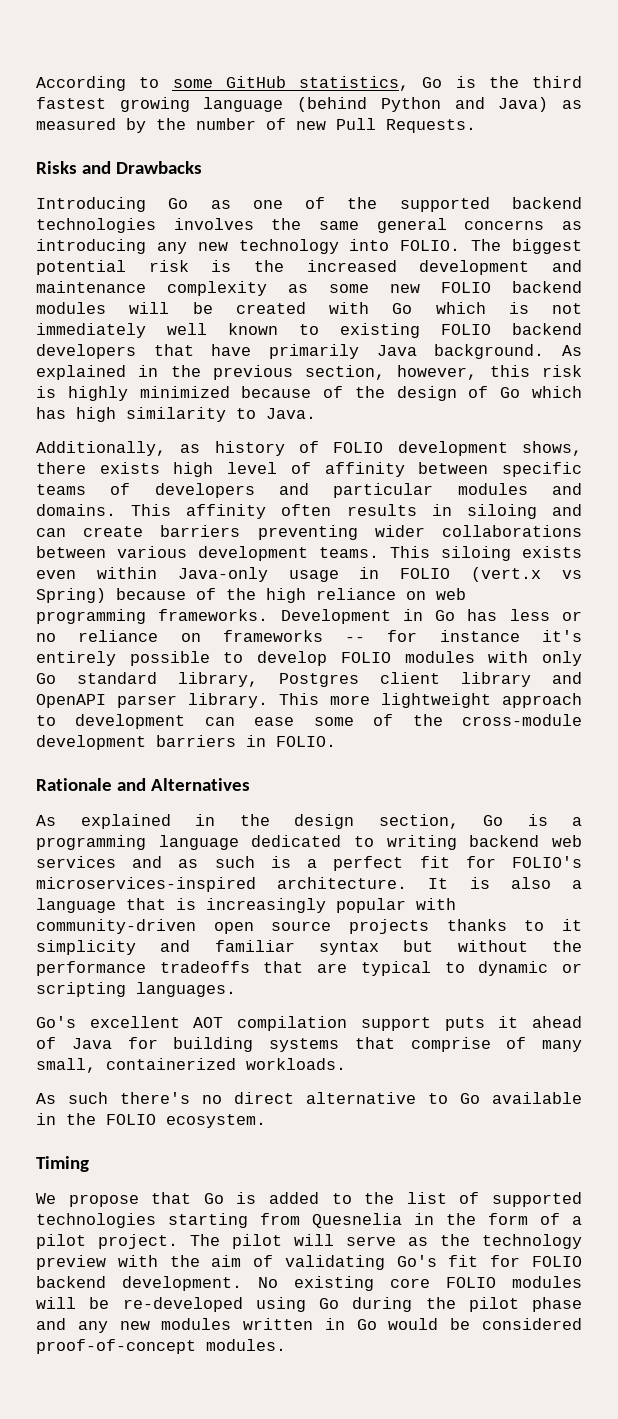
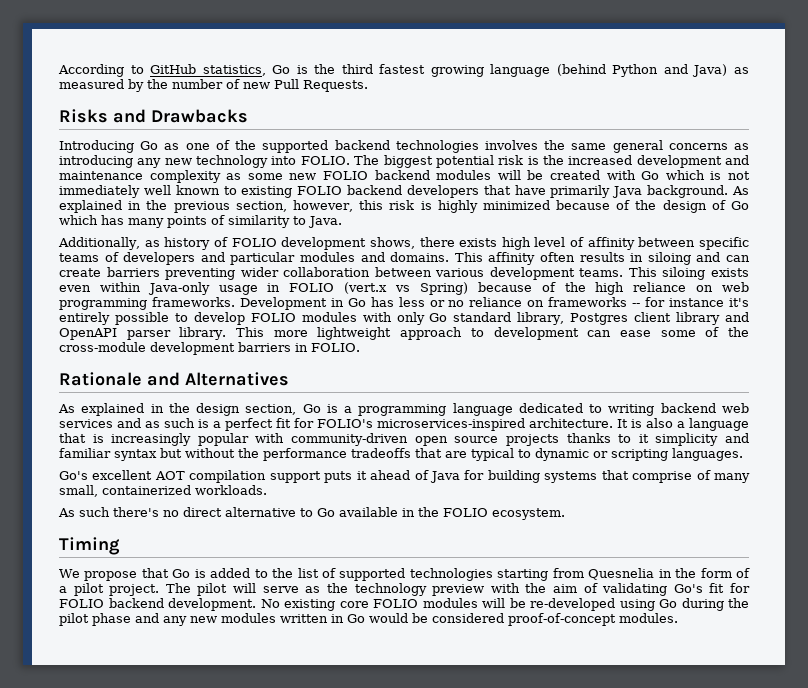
- According to some GitHub statistics, Go is the third fastest growing language (behind Python and Java) as measured by the number of new Pull Requests.
+ According to GitHub statistics, Go is the third fastest growing language (behind Python and Java) as measured by the number of new Pull Requests.
- As explained in the previous section, however, this risk is highly minimized because of the design of Go which has high similarity to Java.
+ As explained in the previous section, however, this risk is highly minimized because of the design of Go which has many points of similarity to Java.
- This affinity often results in siloing and can create barriers preventing wider collaborations between various development teams.
+ This affinity often results in siloing and can create barriers preventing wider collaboration between various development teams.

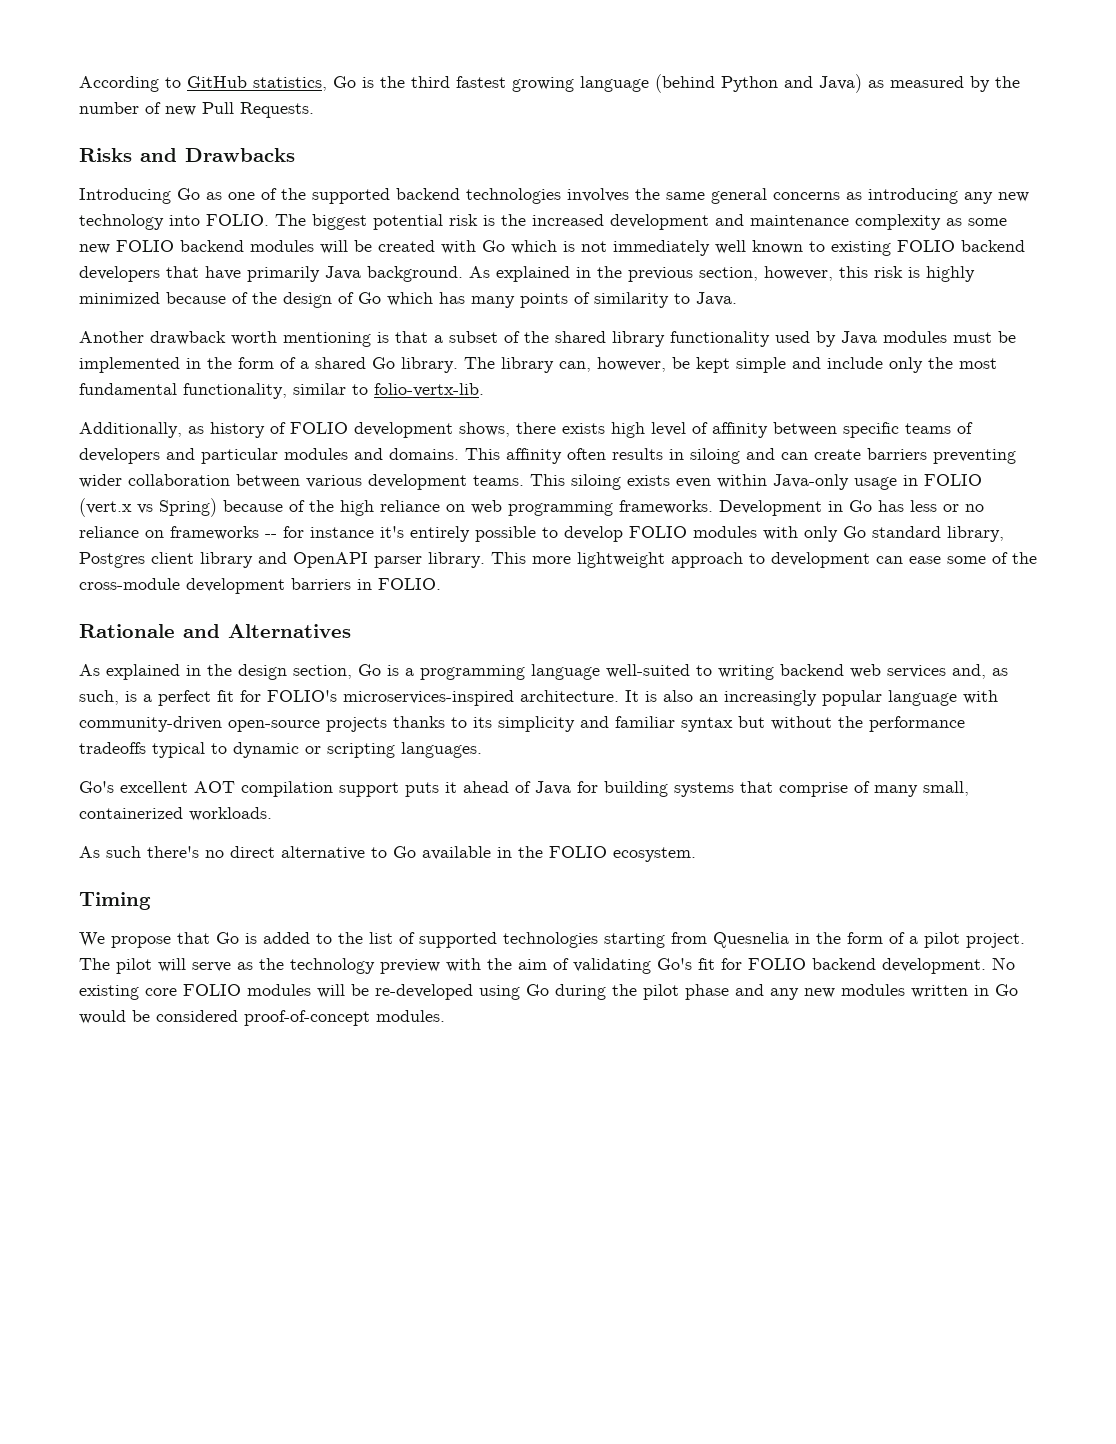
+ Another drawback worth mentioning is that a subset of the shared library functionality used by Java modules must be implemented in the form of a shared Go library. The library can, however, be kept simple and include only the most fundamental functionality, similar to folio-vertx-lib.
- As explained in the design section, Go is a programming language dedicated to writing backend web services and as such is a perfect fit for FOLIO's microservices-inspired architecture.
+ As explained in the design section, Go is a programming language well-suited to writing backend web services and, as such, is a perfect fit for FOLIO's microservices-inspired architecture.
- It is also a language that is increasingly popular with community-driven open source projects thanks to it simplicity and familiar syntax but without the performance tradeoffs that are typical to dynamic or scripting languages.
+ It is also an increasingly popular language with community-driven open-source projects thanks to its simplicity and familiar syntax but without the performance tradeoffs typical to dynamic or scripting languages.

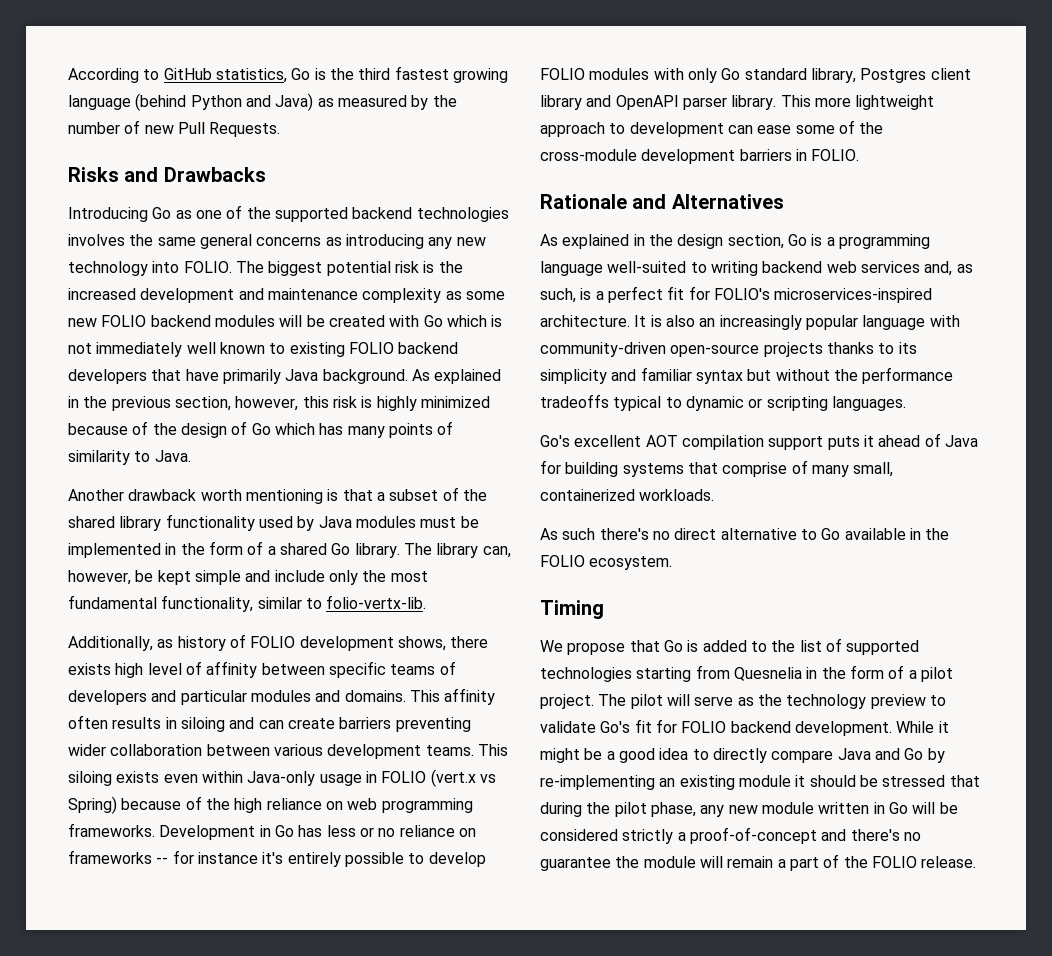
- The pilot will serve as the technology preview with the aim of validating Go's fit for FOLIO backend development.
+ The pilot will serve as the technology preview to validate Go's fit for FOLIO backend development.
- No existing core FOLIO modules will be re-developed using Go during the pilot phase and any new modules written in Go would be considered proof-of-concept modules.
+ While it might be a good idea to directly compare Java and Go by re-implementing an existing module it should be stressed that during the pilot phase, any new module written in Go will be considered strictly a proof-of-concept and there's no guarantee the module will remain a part of the FOLIO release.

